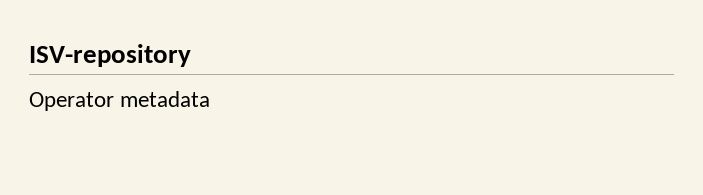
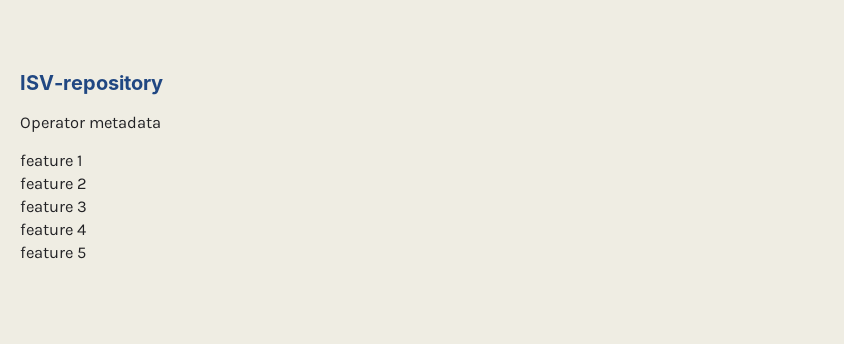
+ feature 1
+ feature 2
+ feature 3
+ feature 4
+ feature 5

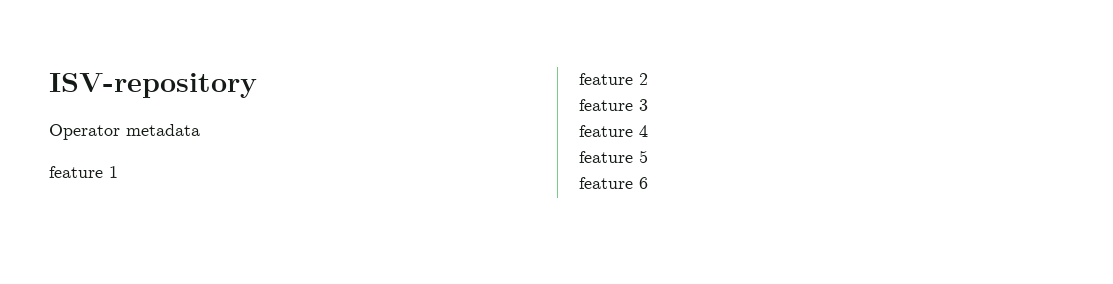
+ feature 6

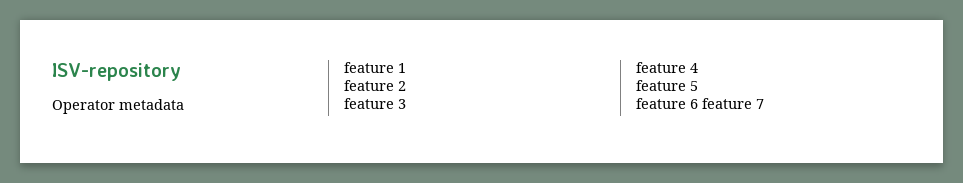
- feature 6
+ feature 6 feature 7

